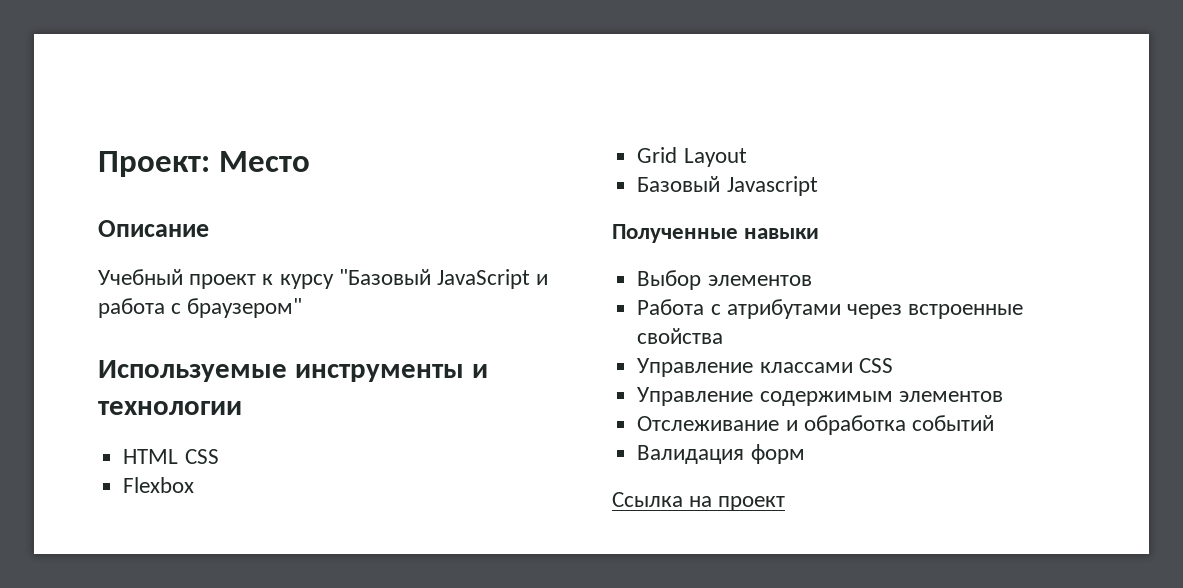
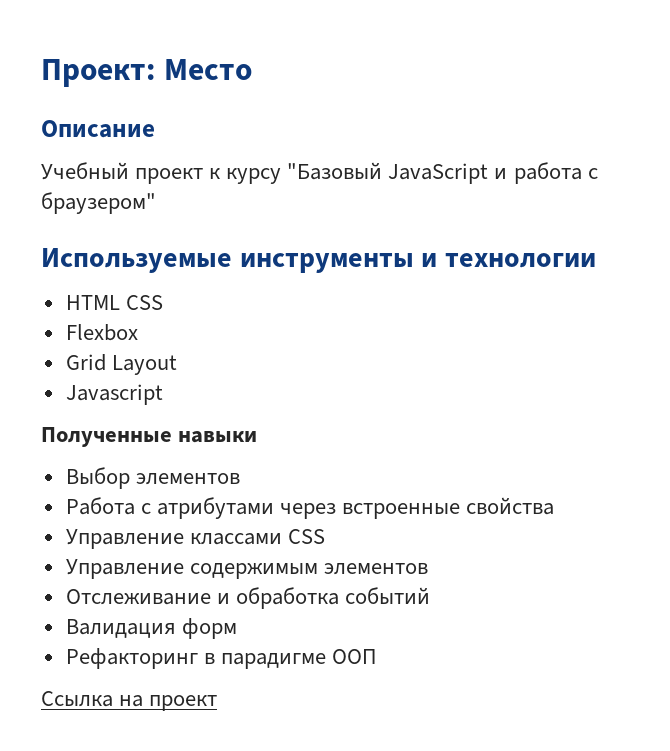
- Базовый Javascript
+ Javascript
+ Рефакторинг в парадигме ООП

